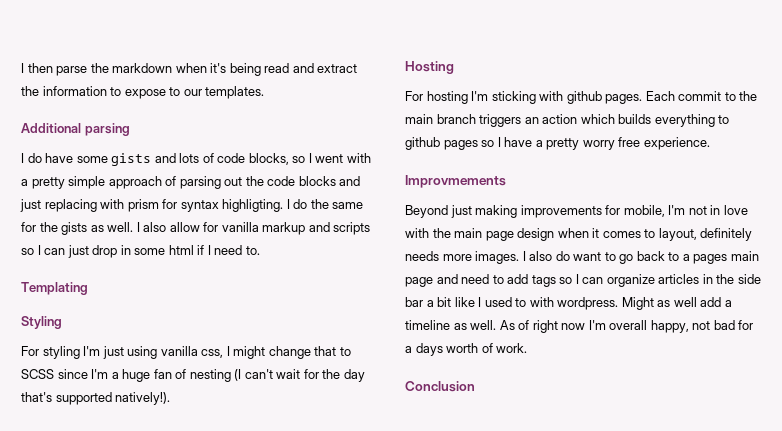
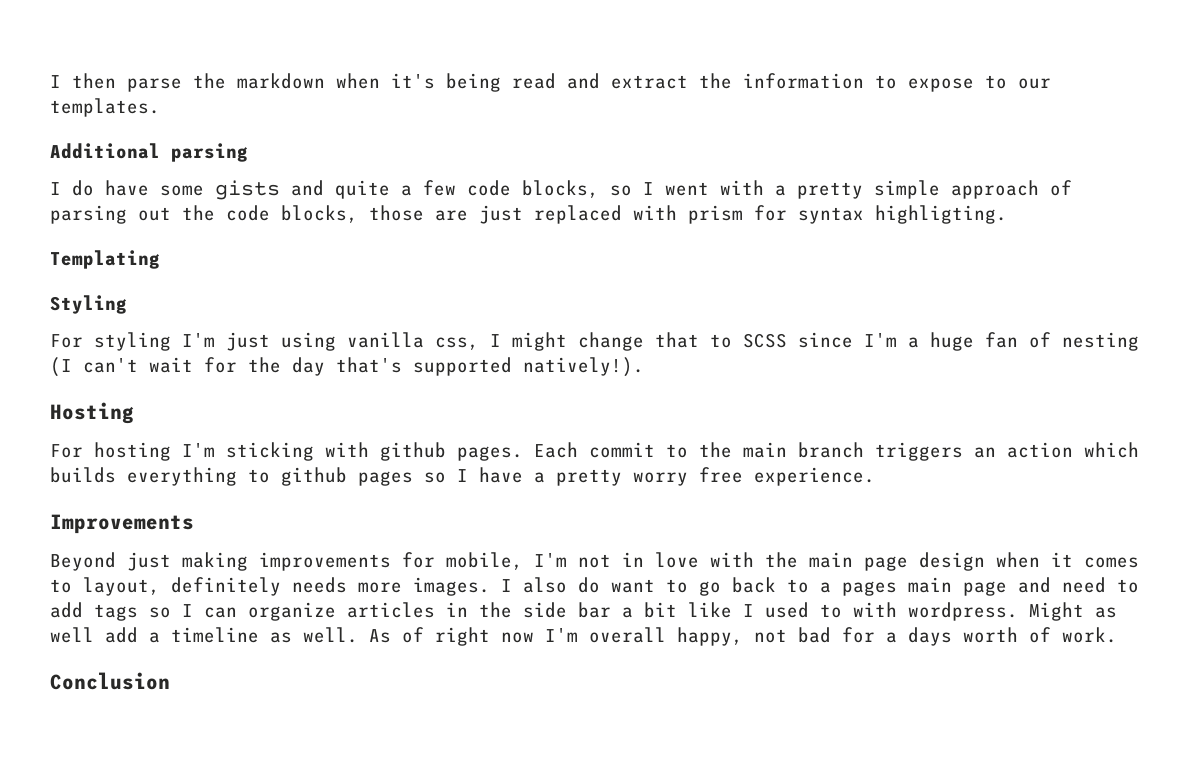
- I do have some gists and lots of code blocks, so I went with a pretty simple approach of parsing out the code blocks and just replacing with prism for syntax highligting. I do the same for the gists as well. I also allow for vanilla markup and scripts so I can just drop in some html if I need to.
+ I do have some gists and quite a few code blocks, so I went with a pretty simple approach of parsing out the code blocks, those are just replaced with prism for syntax highligting.
- Improvmements
+ Improvements

